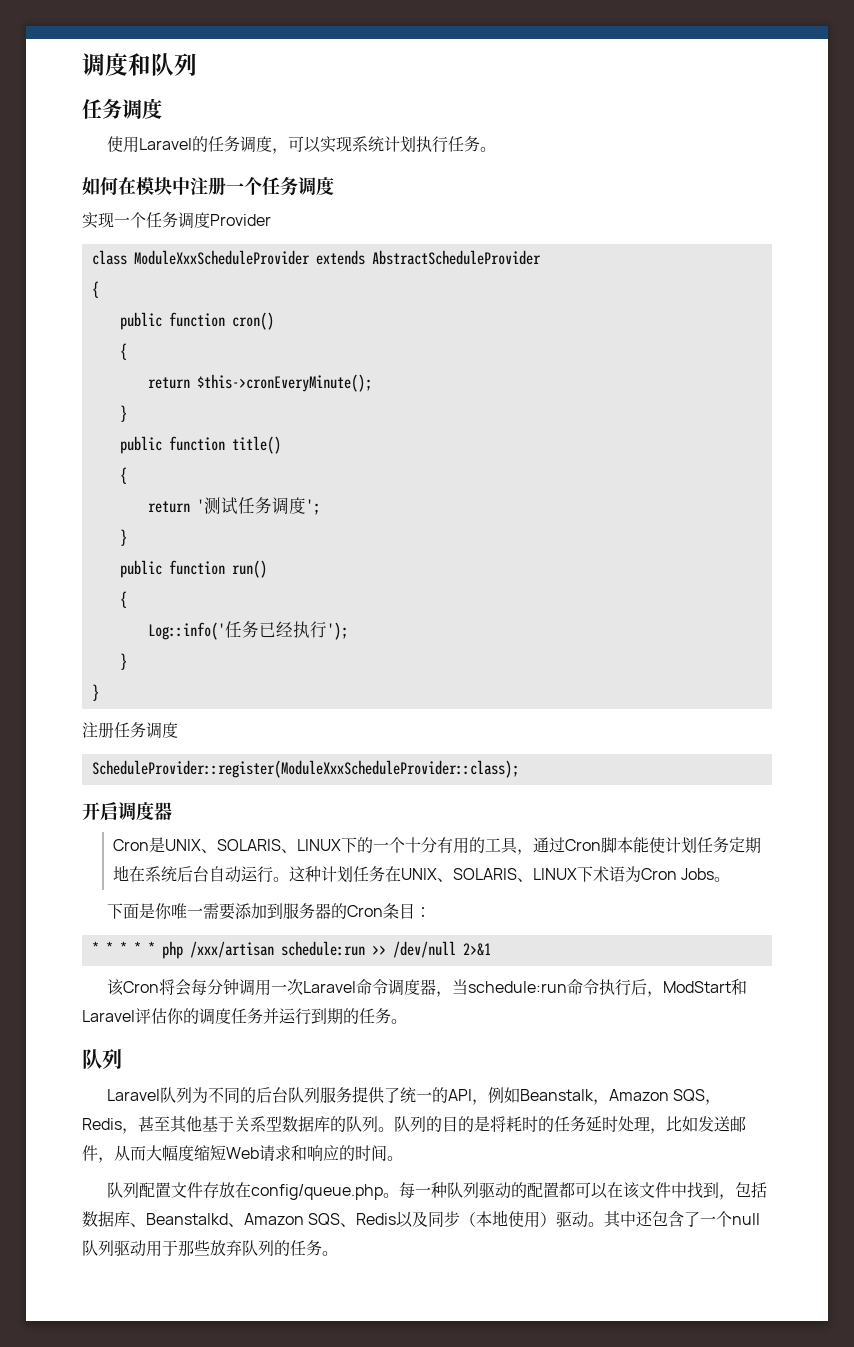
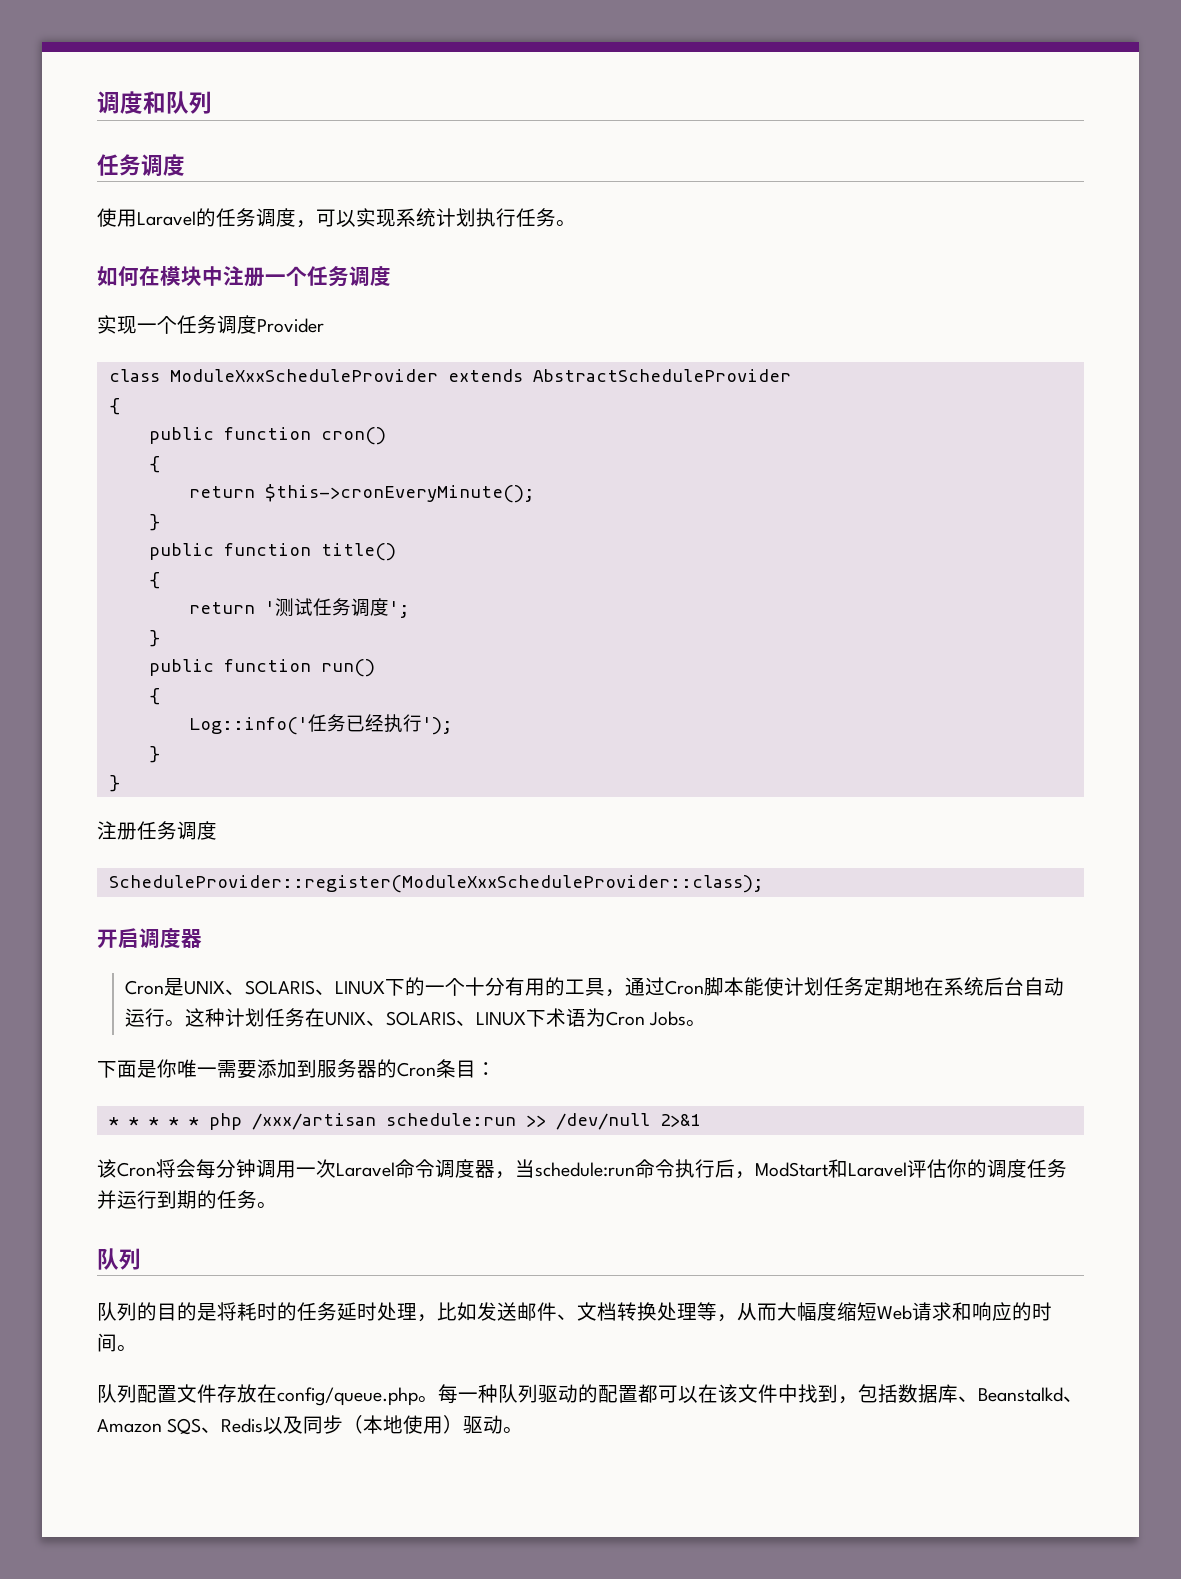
- Laravel队列为不同的后台队列服务提供了统一的API，例如Beanstalk，Amazon SQS，Redis，甚至其他基于关系型数据库的队列。队列的目的是将耗时的任务延时处理，比如发送邮件，从而大幅度缩短Web请求和响应的时间。
+ 队列的目的是将耗时的任务延时处理，比如发送邮件、文档转换处理等，从而大幅度缩短Web请求和响应的时间。
- 其中还包含了一个null队列驱动用于那些放弃队列的任务。

